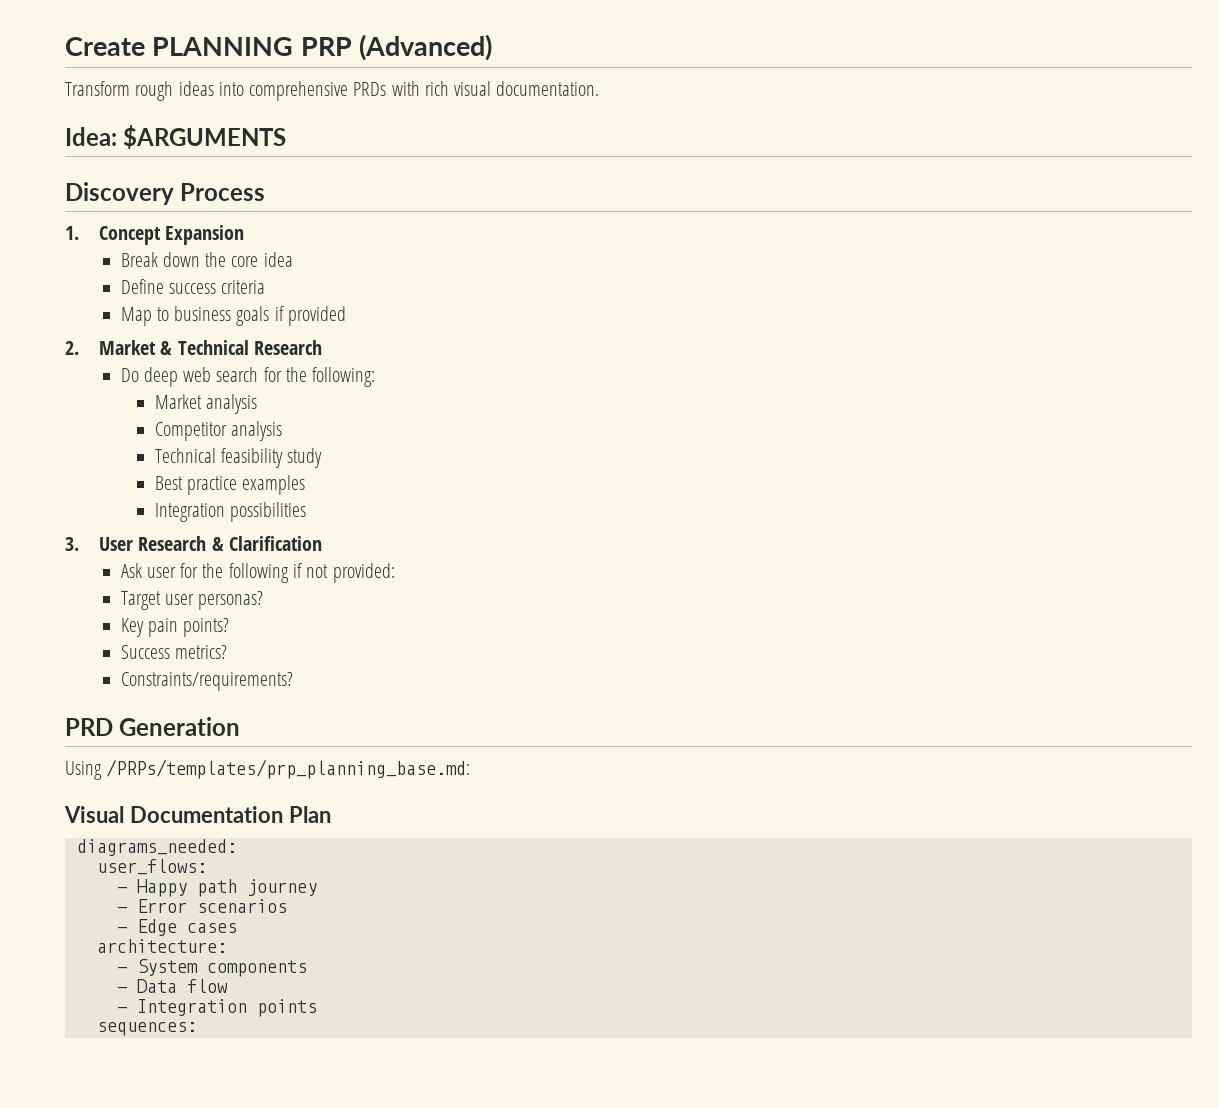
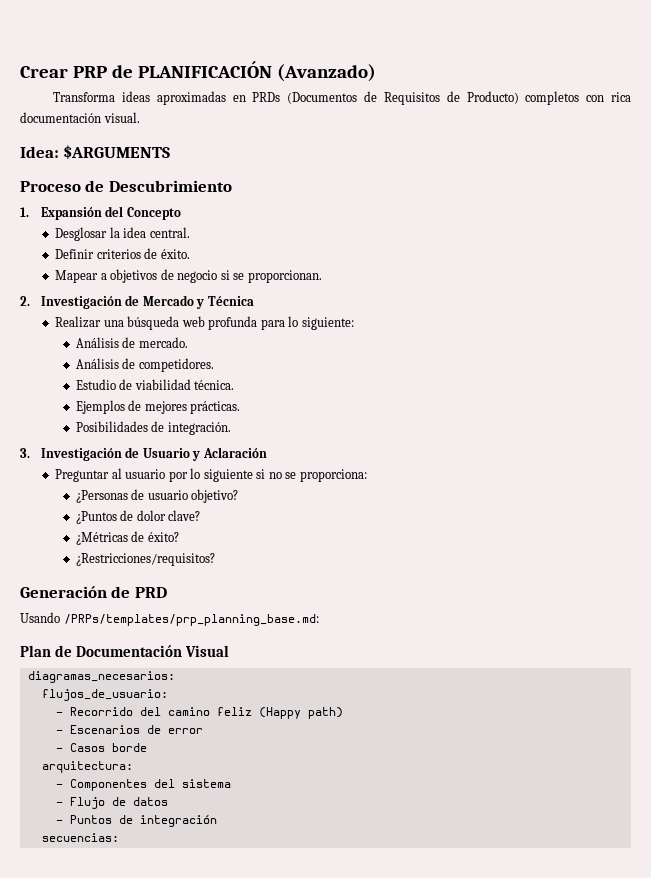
- Create PLANNING PRP (Advanced)
- Transform rough ideas into comprehensive PRDs with rich visual documentation.
+ Crear PRP de PLANIFICACIÓN (Avanzado)
+ Transforma ideas aproximadas en PRDs (Documentos de Requisitos de Producto) completos con rica documentación visual.
  Idea: $ARGUMENTS
- Discovery Process
- 1. Concept Expansion
- Break down the core idea
- Define success criteria
- Map to business goals if provided
- 2. Market & Technical Research
- Do deep web search for the following:
- Market analysis
- Competitor analysis
- Technical feasibility study
- Best practice examples
- Integration possibilities
- 3. User Research & Clarification
- Ask user for the following if not provided:
- Target user personas?
- Key pain points?
- Success metrics?
- Constraints/requirements?
- PRD Generation
- Using /PRPs/templates/prp_planning_base.md:
+ Proceso de Descubrimiento
+ 1. Expansión del Concepto
+ Desglosar la idea central.
+ Definir criterios de éxito.
+ Mapear a objetivos de negocio si se proporcionan.
+ 2. Investigación de Mercado y Técnica
+ Realizar una búsqueda web profunda para lo siguiente:
+ Análisis de mercado.
+ Análisis de competidores.
+ Estudio de viabilidad técnica.
+ Ejemplos de mejores prácticas.
+ Posibilidades de integración.
+ 3. Investigación de Usuario y Aclaración
+ Preguntar al usuario por lo siguiente si no se proporciona:
+ ¿Personas de usuario objetivo?
+ ¿Puntos de dolor clave?
+ ¿Métricas de éxito?
+ ¿Restricciones/requisitos?
+ Generación de PRD
+ Usando /PRPs/templates/prp_planning_base.md:
- Visual Documentation Plan
- diagrams_needed:
- user_flows:
- - Happy path journey
- - Error scenarios
- - Edge cases
- architecture:
- - System components
- - Data flow
- - Integration points
- sequences:
+ Plan de Documentación Visual
+ diagramas_necesarios:
+ flujos_de_usuario:
+ - Recorrido del camino feliz (Happy path)
+ - Escenarios de error
+ - Casos borde
+ arquitectura:
+ - Componentes del sistema
+ - Flujo de datos
+ - Puntos de integración
+ secuencias:

